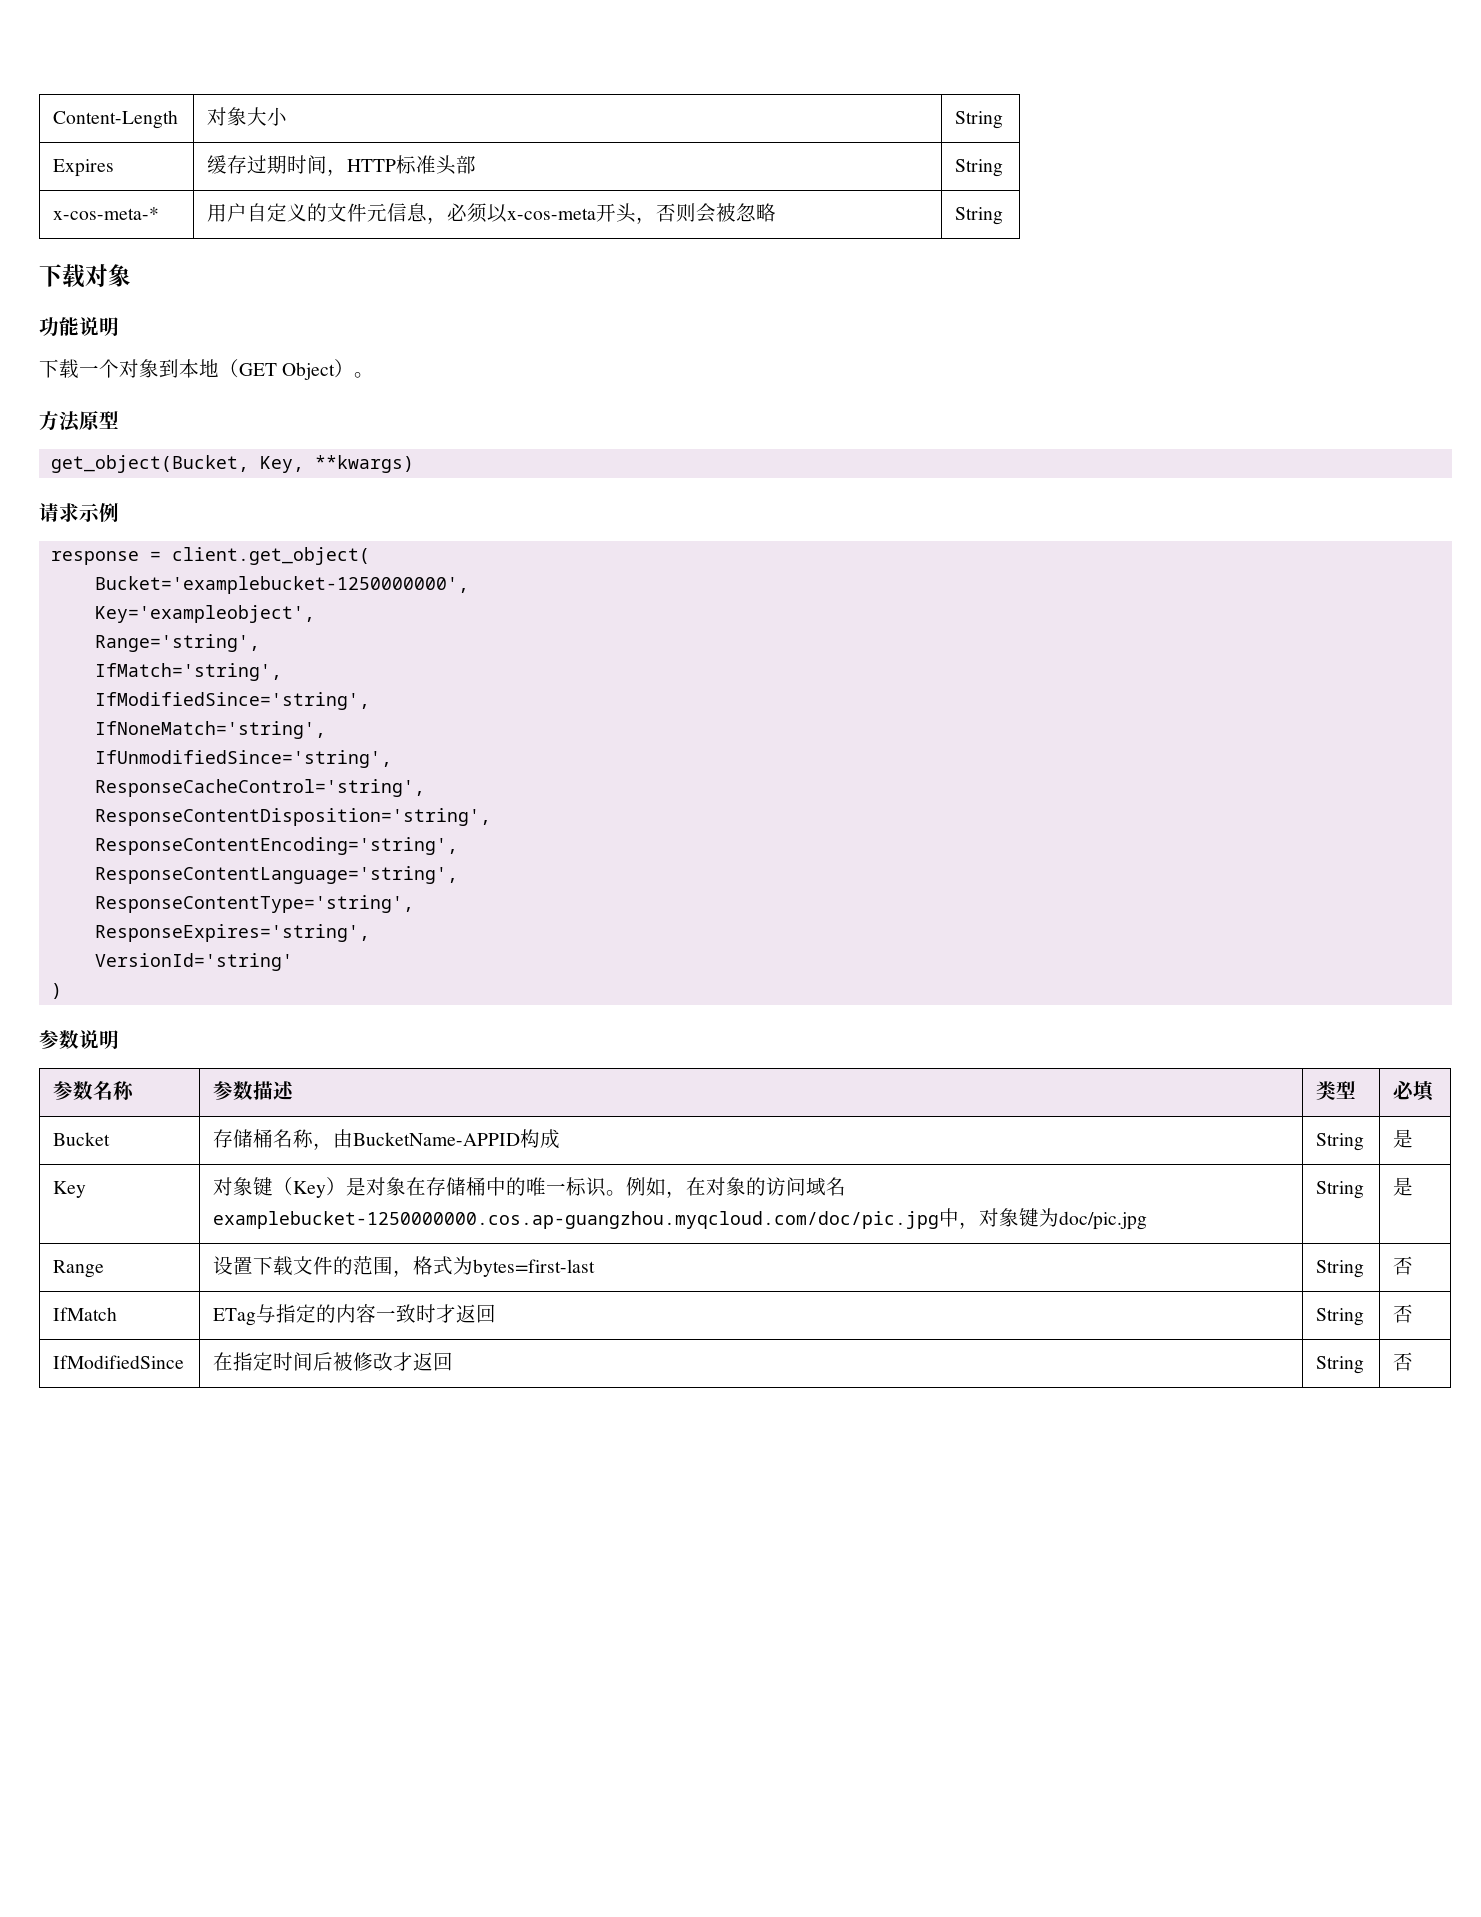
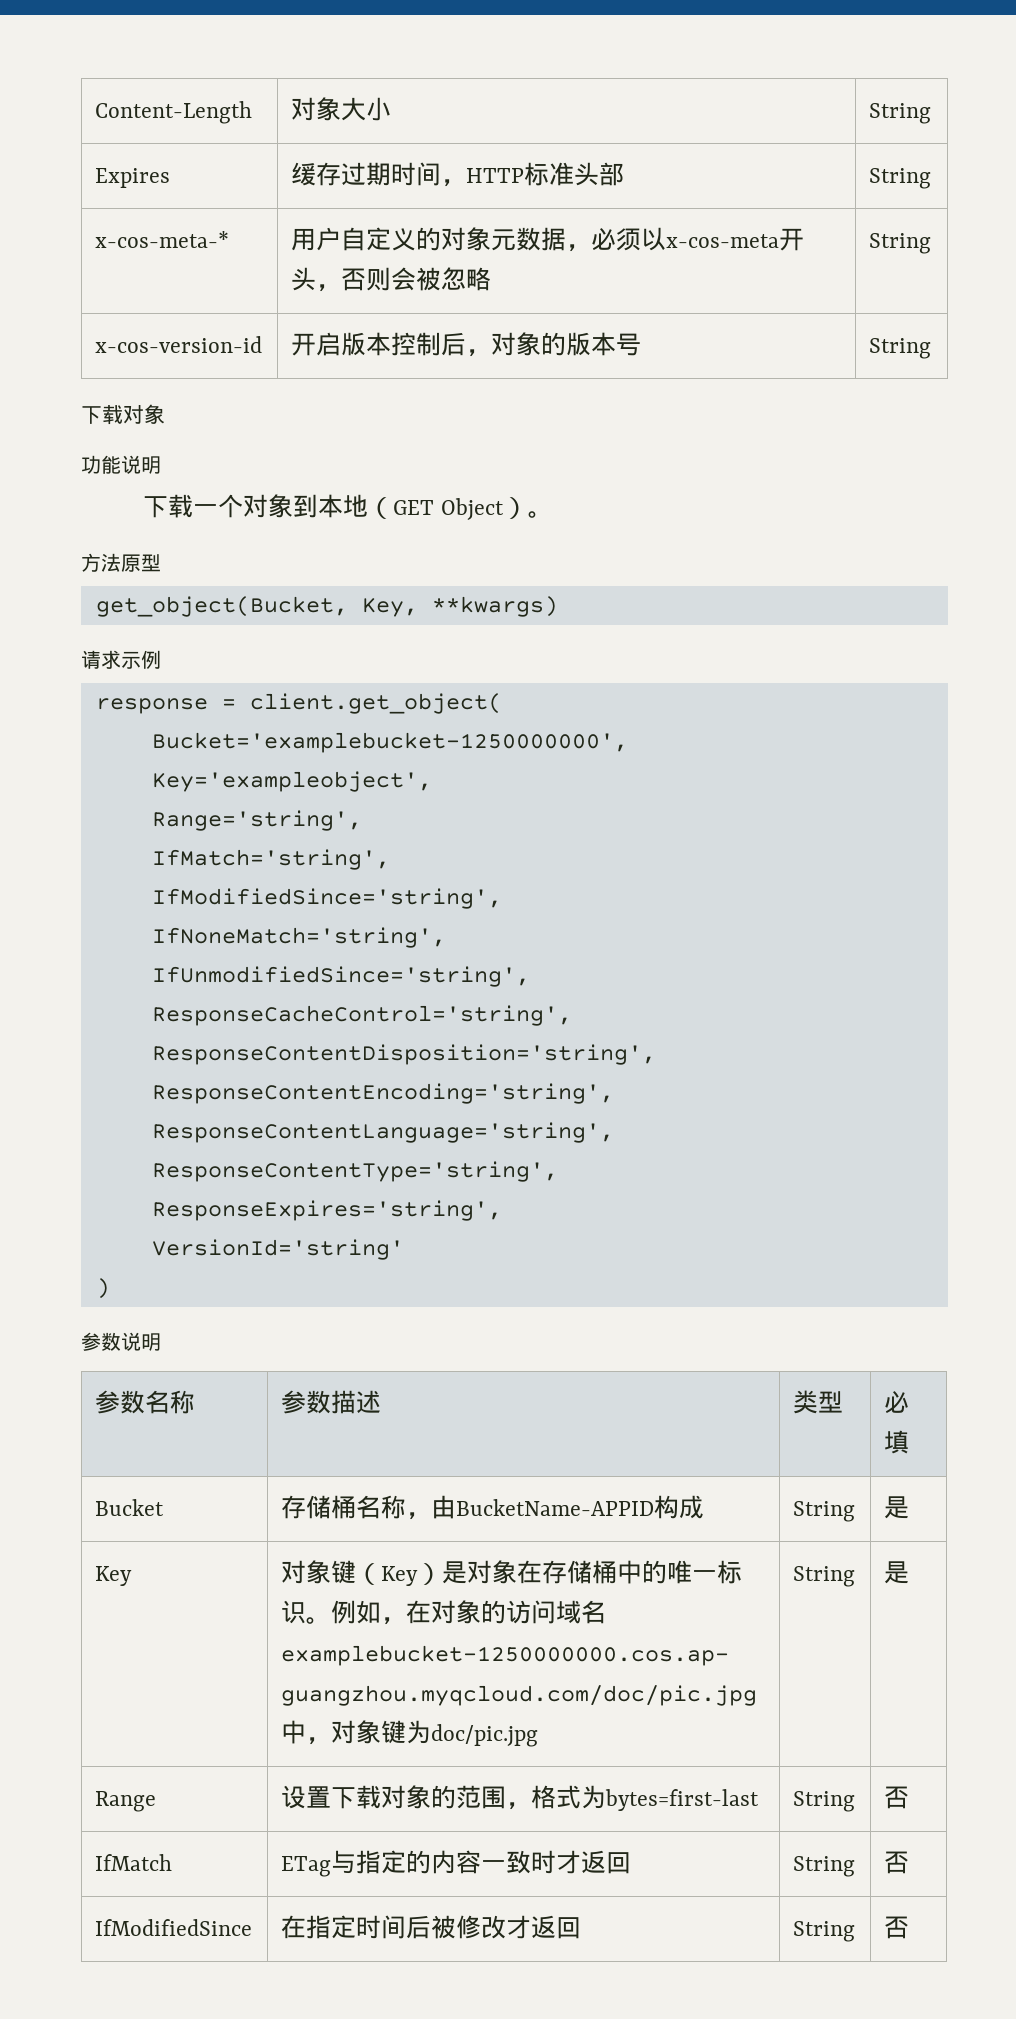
- x-cos-meta-* | 用户自定义的文件元信息，必须以x-cos-meta开头，否则会被忽略 | String
+ x-cos-meta-* | 用户自定义的对象元数据，必须以x-cos-meta开头，否则会被忽略 | String
+ x-cos-version-id | 开启版本控制后，对象的版本号 | String
- Range | 设置下载文件的范围，格式为bytes=first-last | String | 否
+ Range | 设置下载对象的范围，格式为bytes=first-last | String | 否

